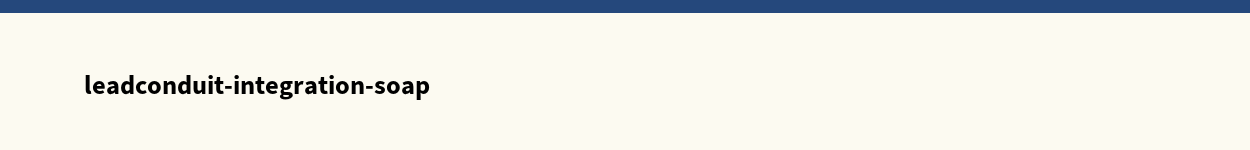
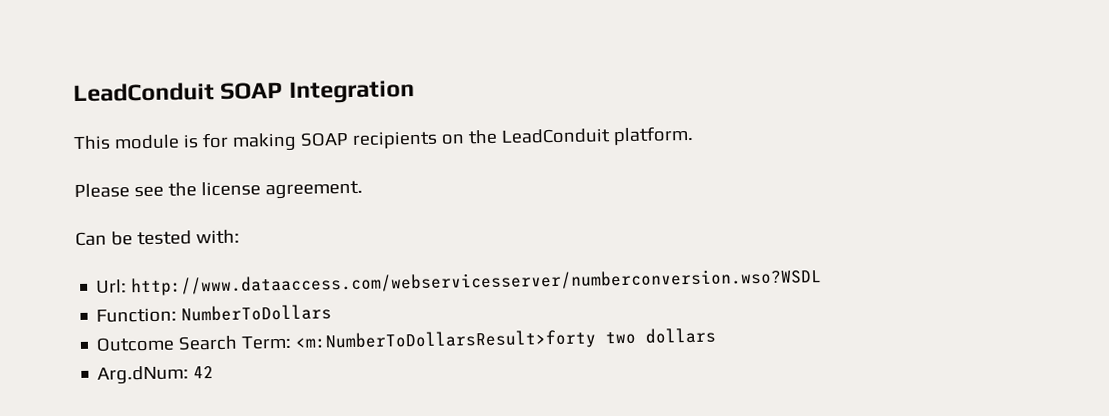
- leadconduit-integration-soap
+ LeadConduit SOAP Integration
+ This module is for making SOAP recipients on the LeadConduit platform.
+ Please see the license agreement.
+ Can be tested with:
+ Url: http://www.dataaccess.com/webservicesserver/numberconversion.wso?WSDL
+ Function: NumberToDollars
+ Outcome Search Term: <m:NumberToDollarsResult>forty two dollars
+ Arg.dNum: 42

